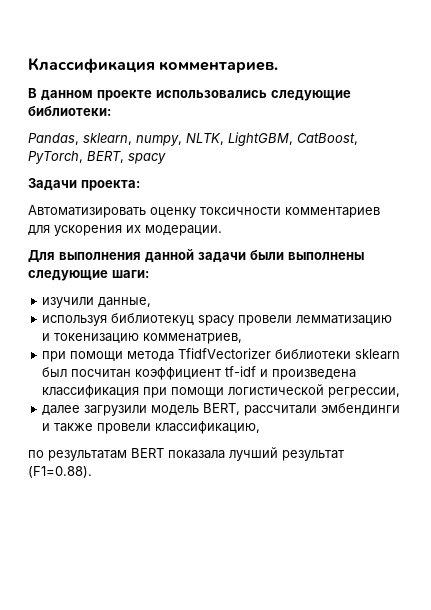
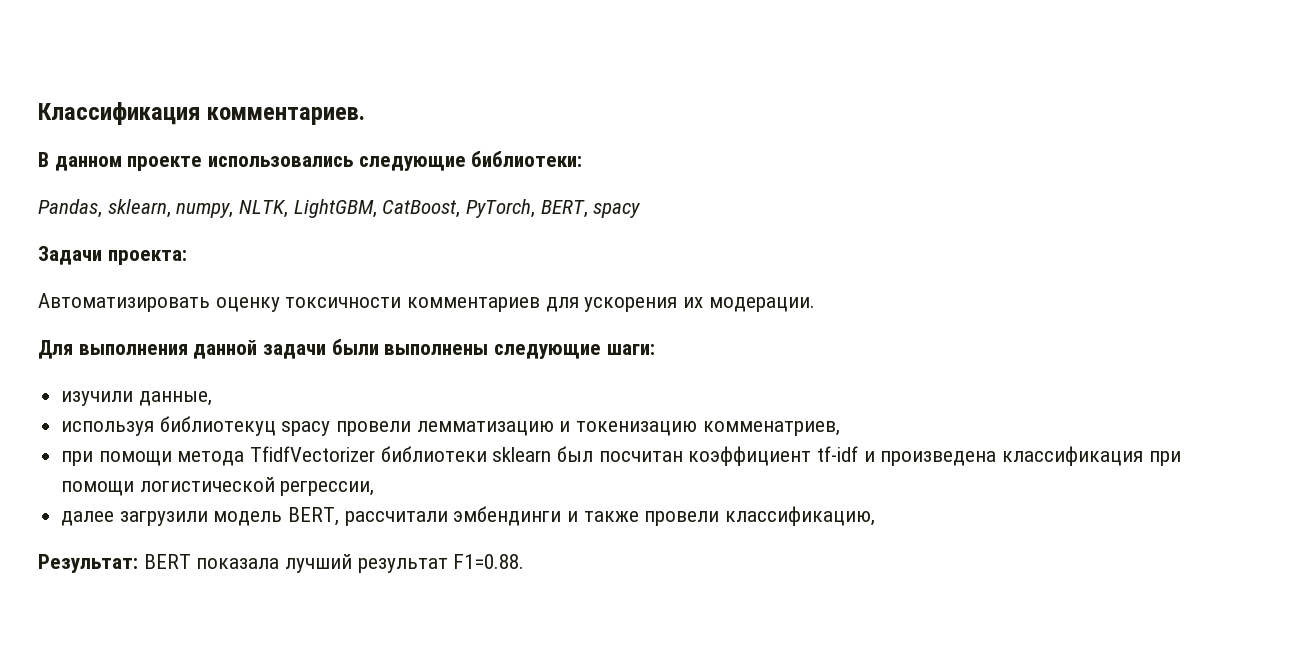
- по результатам BERT показала лучший результат (F1=0.88).
+ Результат: BERT показала лучший результат F1=0.88.

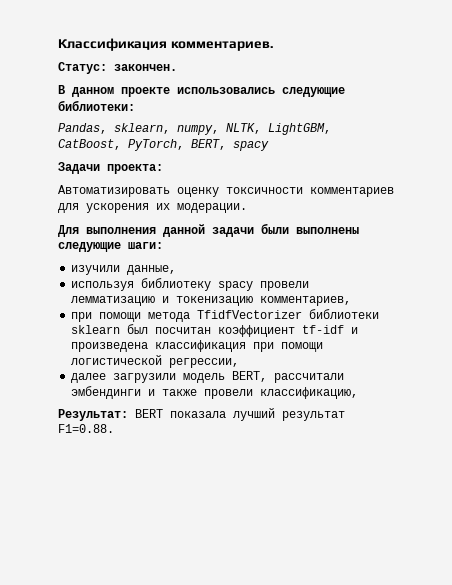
+ Статус: закончен.
- используя библиотекуц spacy провели лемматизацию и токенизацию комменатриев,
+ используя библиотеку spacy провели лемматизацию и токенизацию комментариев,

